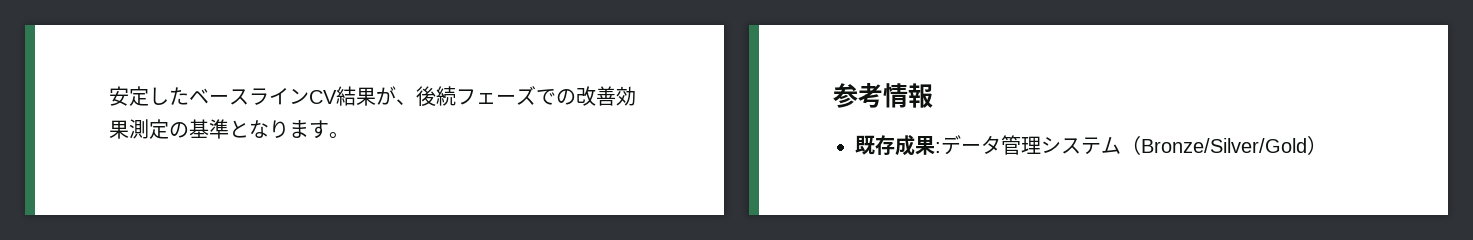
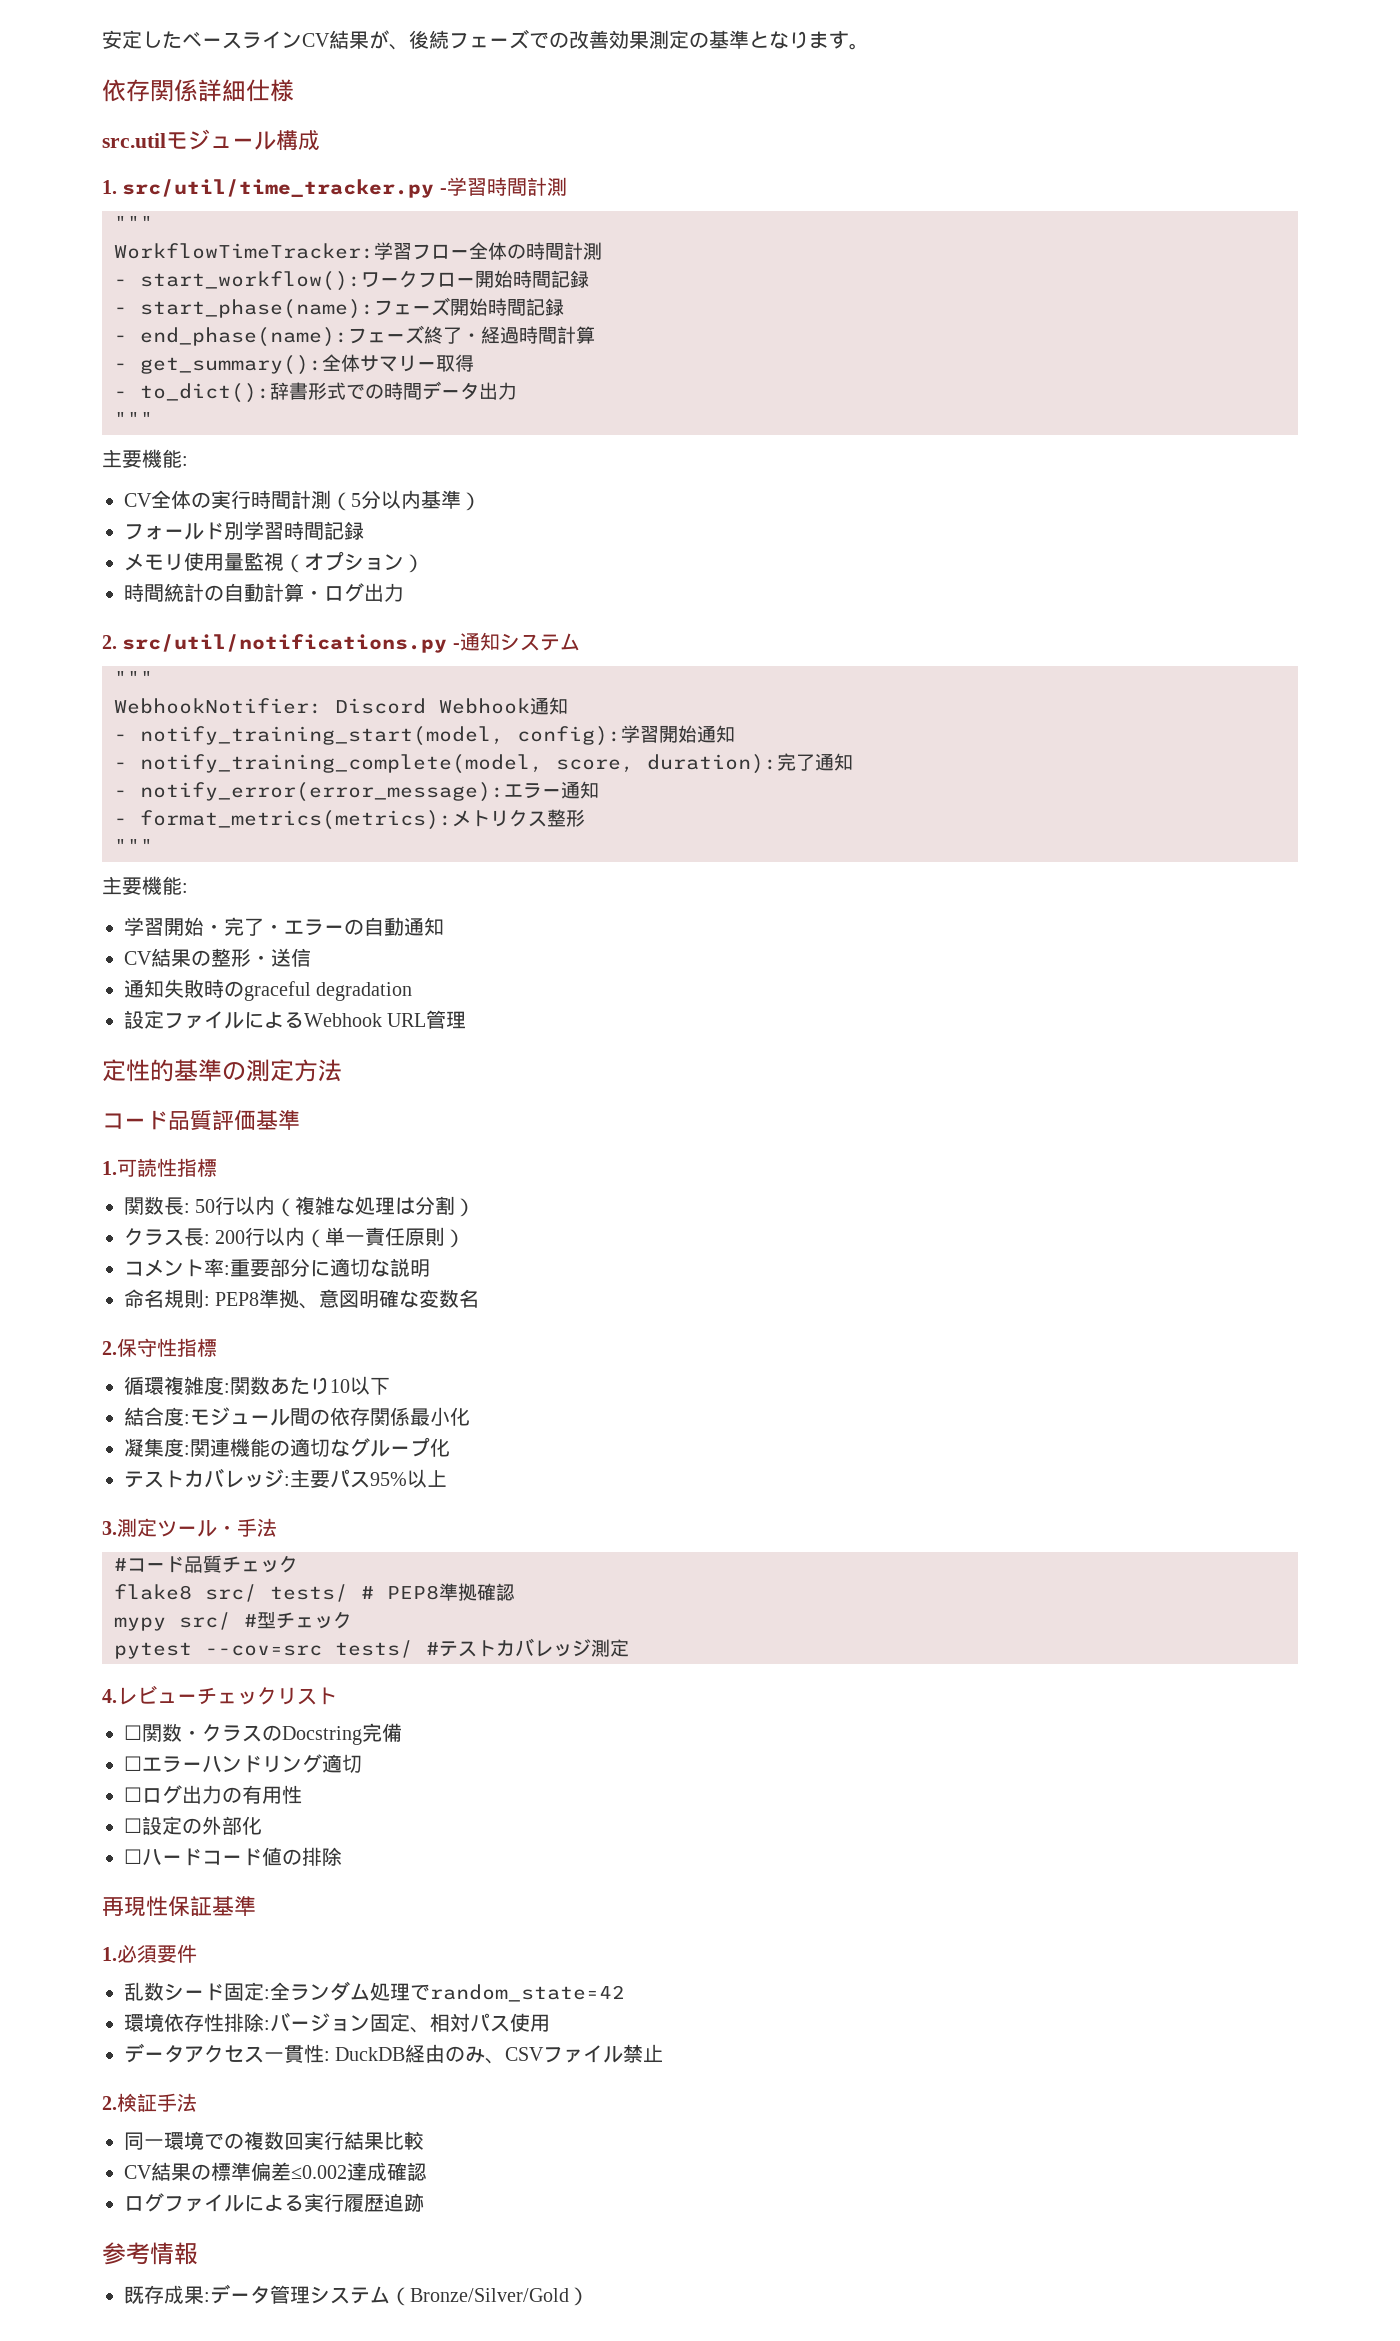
+ 依存関係詳細仕様
+ src.utilモジュール構成
+ 1. src/util/time_tracker.py -学習時間計測
+ """
+ WorkflowTimeTracker:学習フロー全体の時間計測
+ - start_workflow():ワークフロー開始時間記録
+ - start_phase(name):フェーズ開始時間記録
+ - end_phase(name):フェーズ終了・経過時間計算
+ - get_summary():全体サマリー取得
+ - to_dict():辞書形式での時間データ出力
+ """
+ 主要機能:
+ CV全体の実行時間計測（5分以内基準）
+ フォールド別学習時間記録
+ メモリ使用量監視（オプション）
+ 時間統計の自動計算・ログ出力
+ 2. src/util/notifications.py -通知システム
+ """
+ WebhookNotifier: Discord Webhook通知
+ - notify_training_start(model, config):学習開始通知
+ - notify_training_complete(model, score, duration):完了通知
+ - notify_error(error_message):エラー通知
+ - format_metrics(metrics):メトリクス整形
+ """
+ 主要機能:
+ 学習開始・完了・エラーの自動通知
+ CV結果の整形・送信
+ 通知失敗時のgraceful degradation
+ 設定ファイルによるWebhook URL管理
+ 定性的基準の測定方法
+ コード品質評価基準
+ 1.可読性指標
+ 関数長: 50行以内（複雑な処理は分割）
+ クラス長: 200行以内（単一責任原則）
+ コメント率:重要部分に適切な説明
+ 命名規則: PEP8準拠、意図明確な変数名
+ 2.保守性指標
+ 循環複雑度:関数あたり10以下
+ 結合度:モジュール間の依存関係最小化
+ 凝集度:関連機能の適切なグループ化
+ テストカバレッジ:主要パス95%以上
+ 3.測定ツール・手法
+ #コード品質チェック
+ flake8 src/ tests/ # PEP8準拠確認
+ mypy src/ #型チェック
+ pytest --cov=src tests/ #テストカバレッジ測定
+ 4.レビューチェックリスト
+ ☐関数・クラスのDocstring完備
+ ☐エラーハンドリング適切
+ ☐ログ出力の有用性
+ ☐設定の外部化
+ ☐ハードコード値の排除
+ 再現性保証基準
+ 1.必須要件
+ 乱数シード固定:全ランダム処理でrandom_state=42
+ 環境依存性排除:バージョン固定、相対パス使用
+ データアクセス一貫性: DuckDB経由のみ、CSVファイル禁止
+ 2.検証手法
+ 同一環境での複数回実行結果比較
+ CV結果の標準偏差≤0.002達成確認
+ ログファイルによる実行履歴追跡

